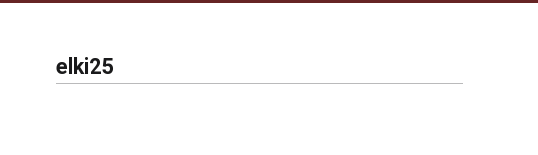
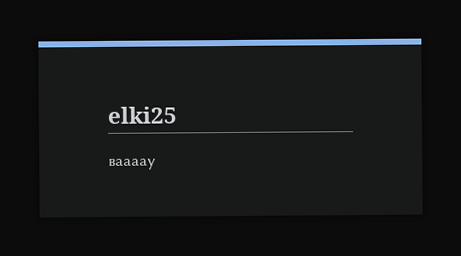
+ ваааау

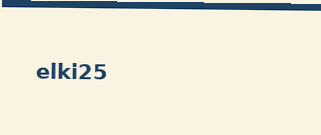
- ваааау

